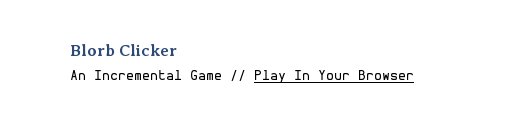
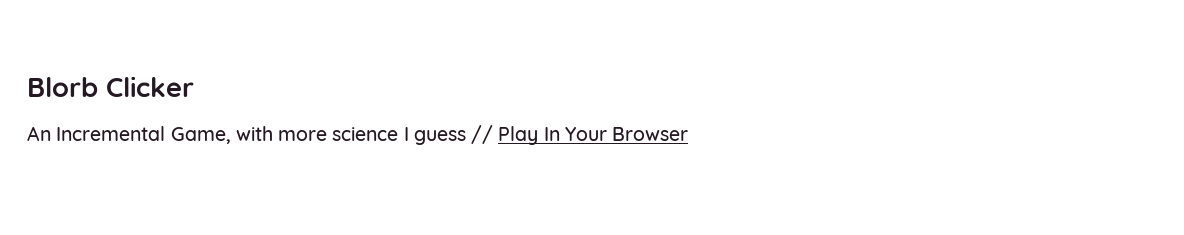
- An Incremental Game // Play In Your Browser
+ An Incremental Game, with more science I guess // Play In Your Browser

